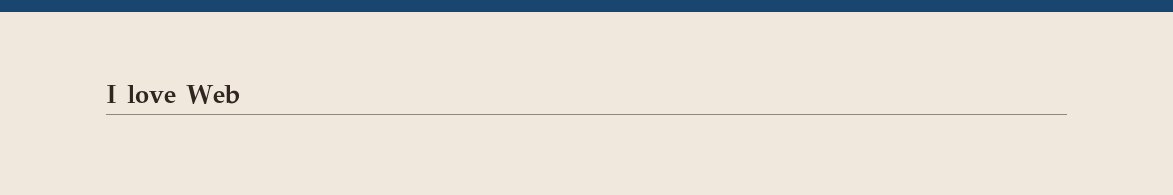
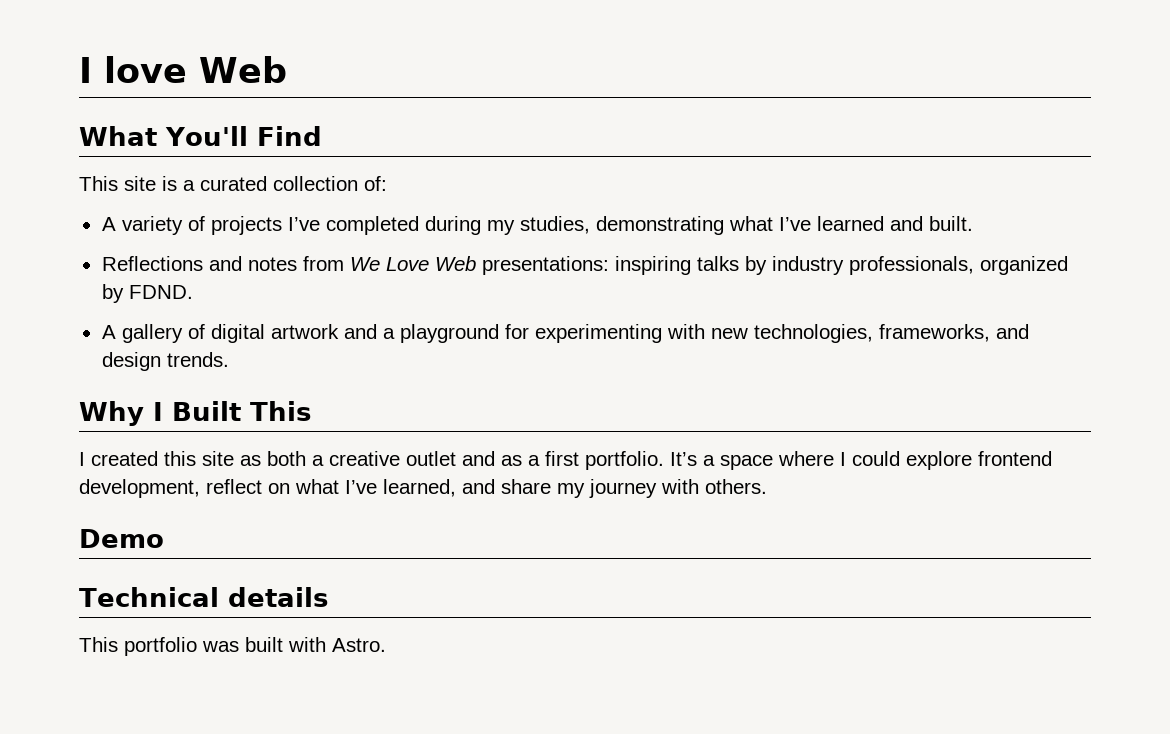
+ What You'll Find
+ This site is a curated collection of:
+ A variety of projects I’ve completed during my studies, demonstrating what I’ve learned and built.
+ Reflections and notes from We Love Web presentations: inspiring talks by industry professionals, organized by FDND.
+ A gallery of digital artwork and a playground for experimenting with new technologies, frameworks, and design trends.
+ Why I Built This
+ I created this site as both a creative outlet and as a first portfolio. It’s a space where I could explore frontend development, reflect on what I’ve learned, and share my journey with others.
+ Demo
+ Technical details
+ This portfolio was built with Astro.

